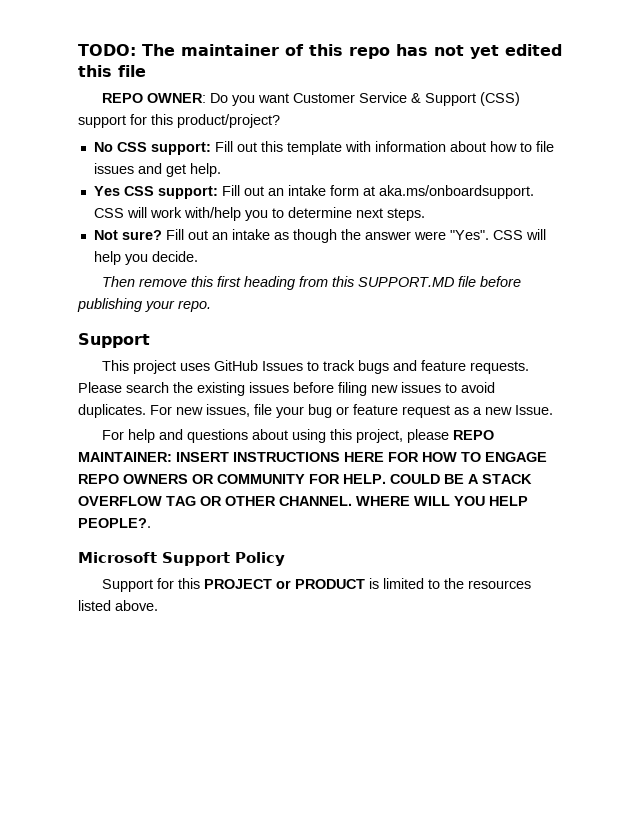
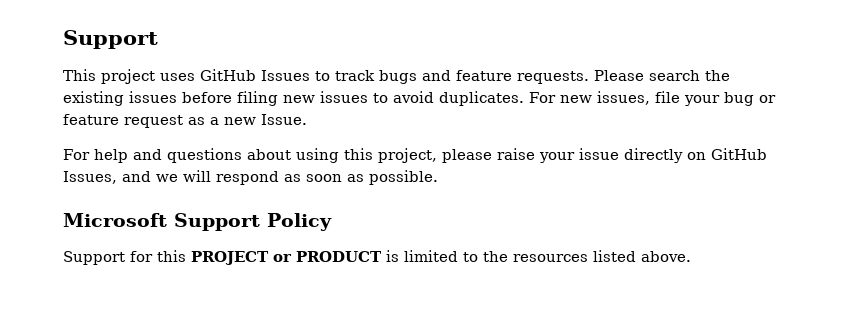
- TODO: The maintainer of this repo has not yet edited this file
- REPO OWNER: Do you want Customer Service & Support (CSS) support for this product/project?
- No CSS support: Fill out this template with information about how to file issues and get help.
- Yes CSS support: Fill out an intake form at aka.ms/onboardsupport. CSS will work with/help you to determine next steps.
- Not sure? Fill out an intake as though the answer were "Yes". CSS will help you decide.
- Then remove this first heading from this SUPPORT.MD file before publishing your repo.
- For help and questions about using this project, please REPO MAINTAINER: INSERT INSTRUCTIONS HERE FOR HOW TO ENGAGE REPO OWNERS OR COMMUNITY FOR HELP. COULD BE A STACK OVERFLOW TAG OR OTHER CHANNEL. WHERE WILL YOU HELP PEOPLE?.
+ For help and questions about using this project, please raise your issue directly on GitHub Issues, and we will respond as soon as possible.

